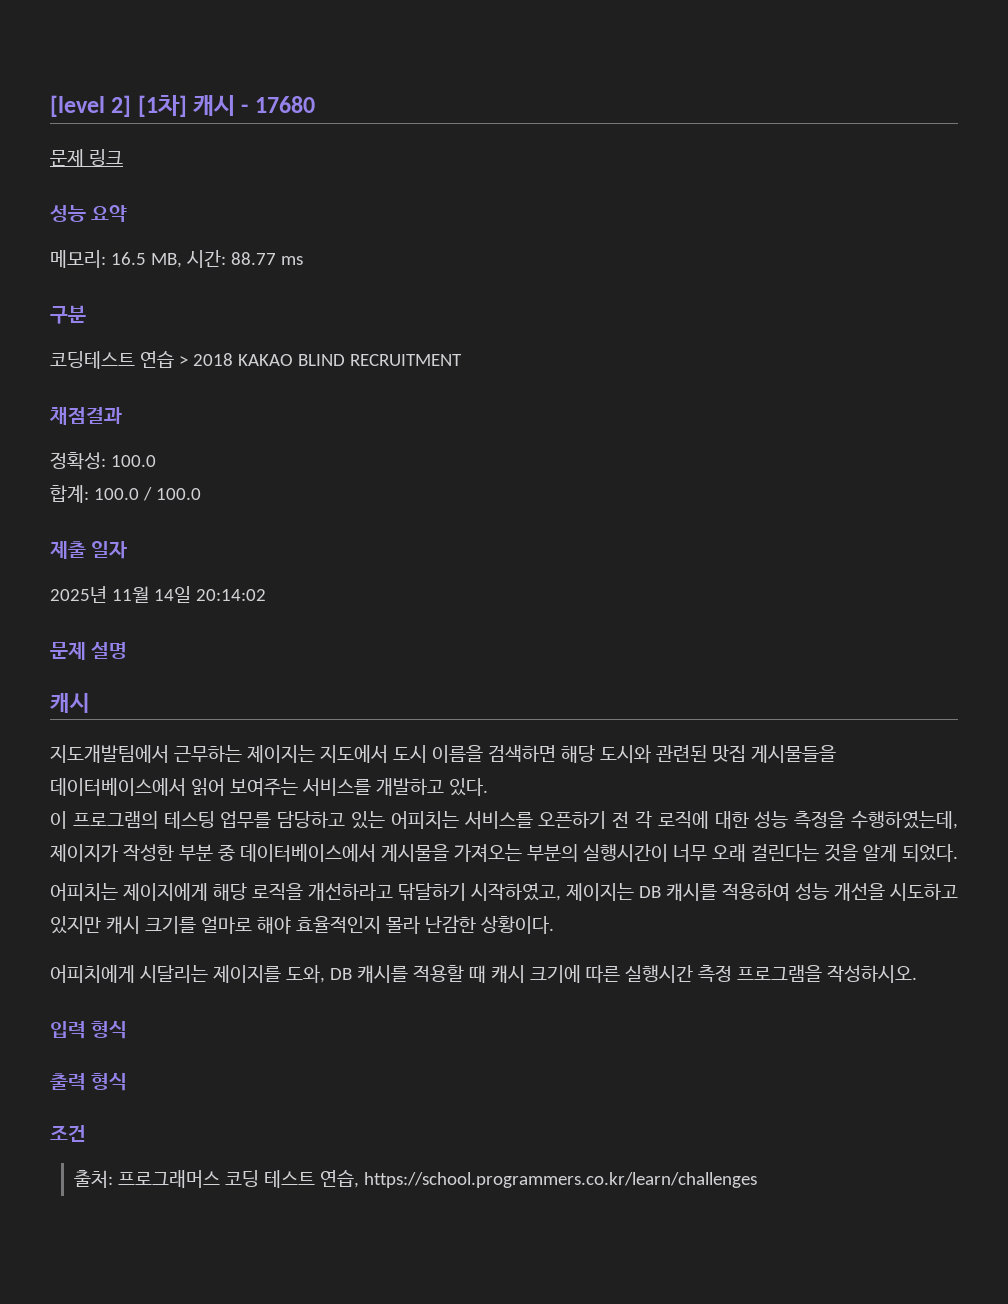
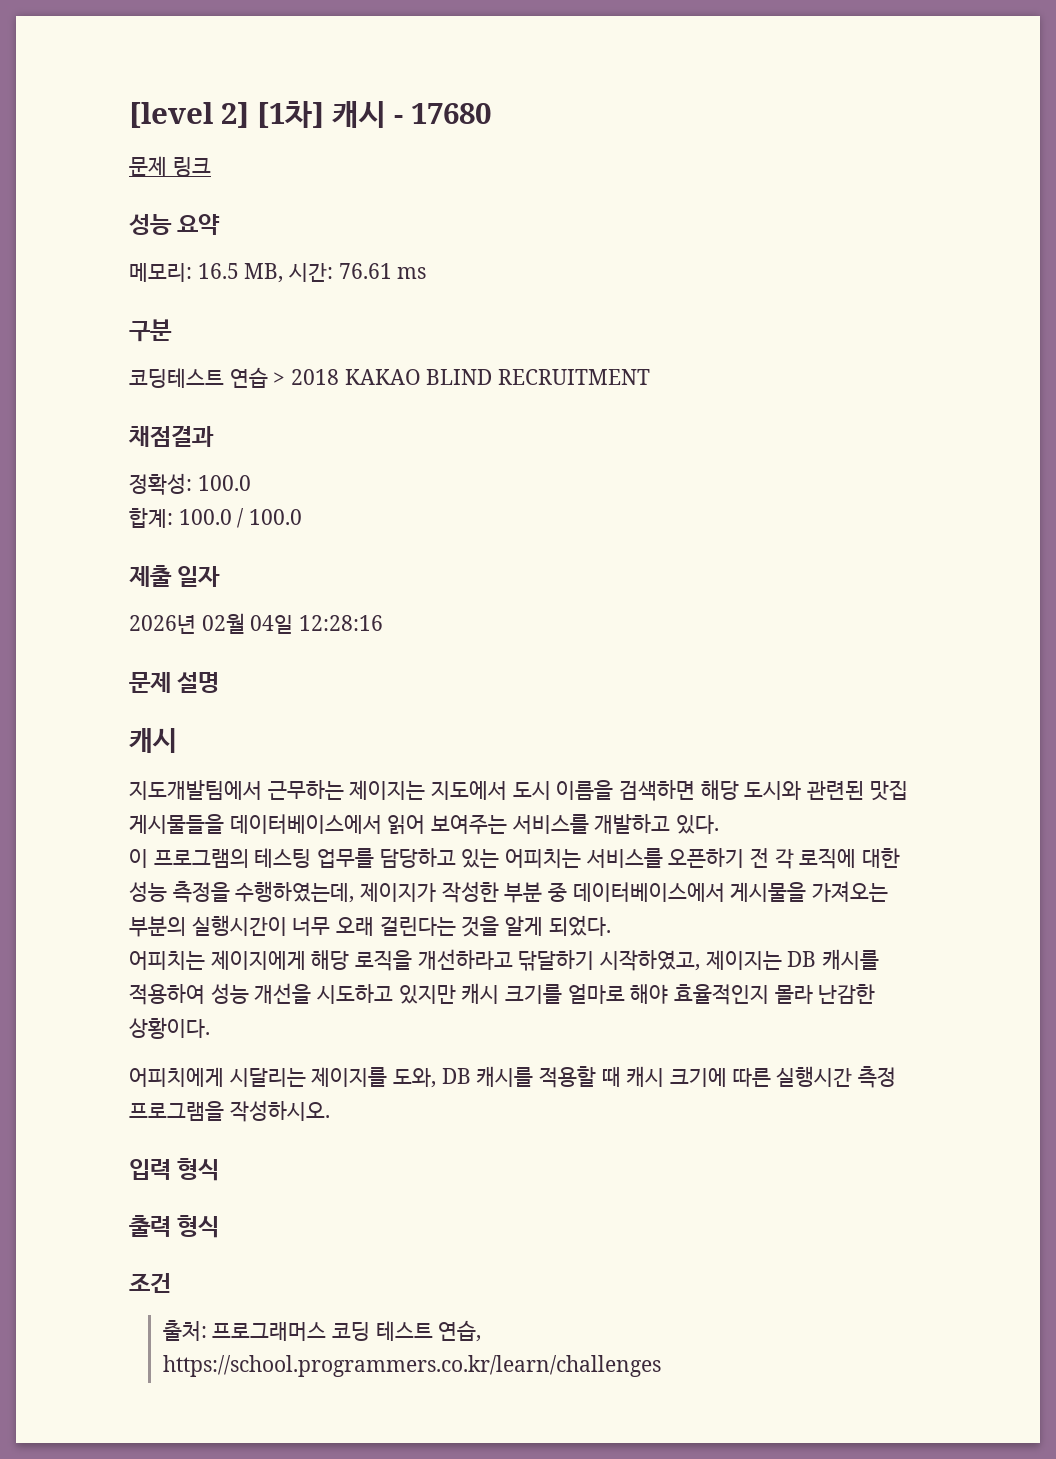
- 메모리: 16.5 MB, 시간: 88.77 ms
+ 메모리: 16.5 MB, 시간: 76.61 ms
- 2025년 11월 14일 20:14:02
+ 2026년 02월 04일 12:28:16

